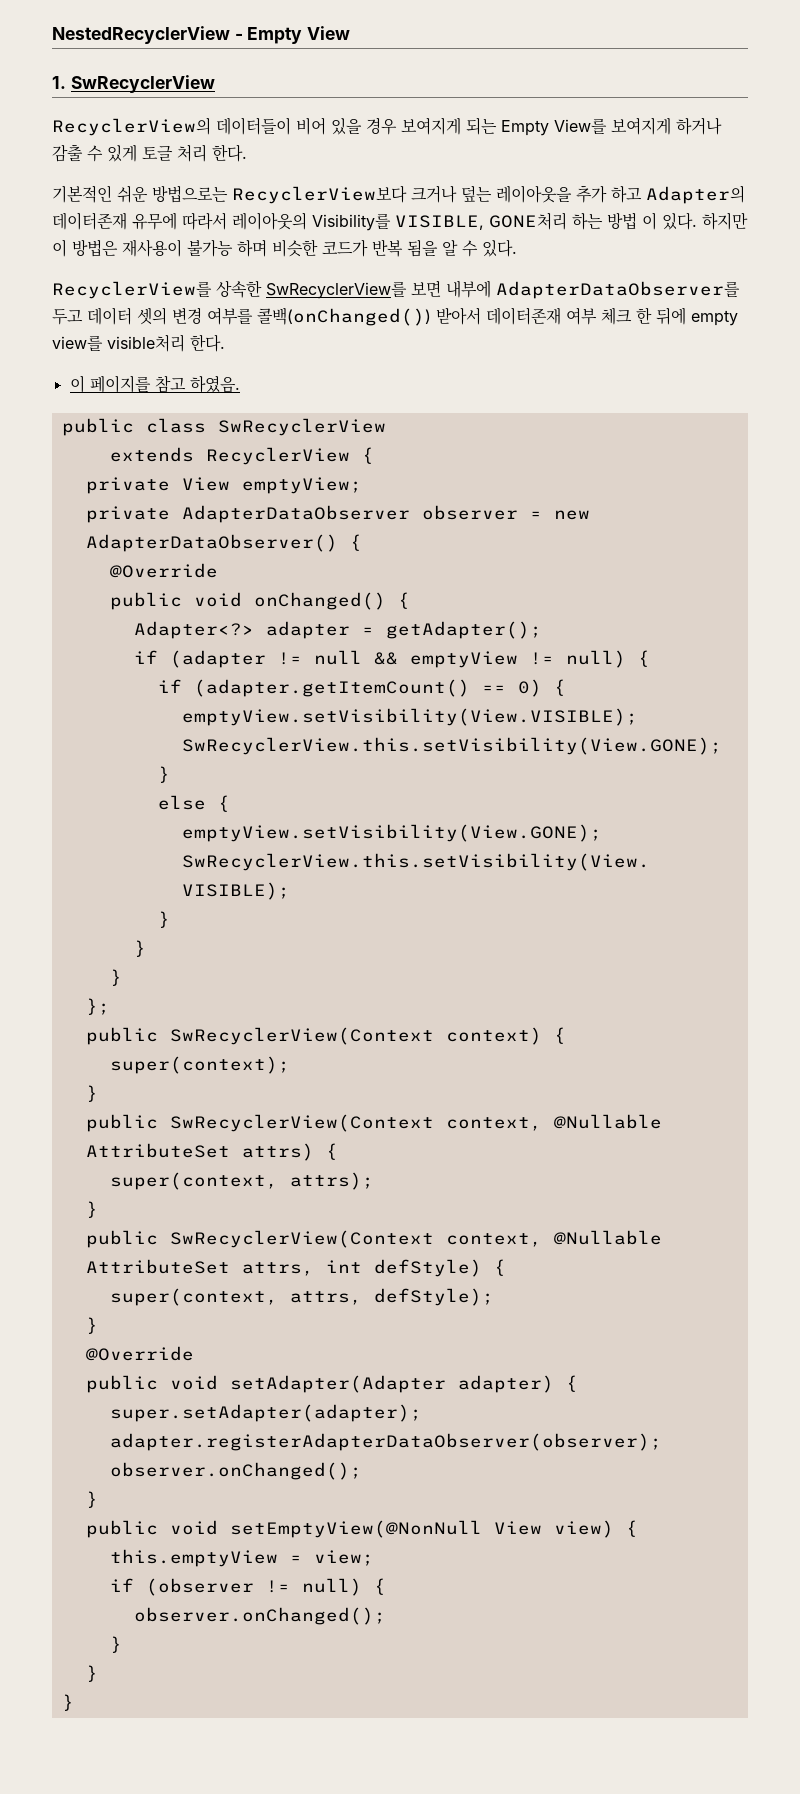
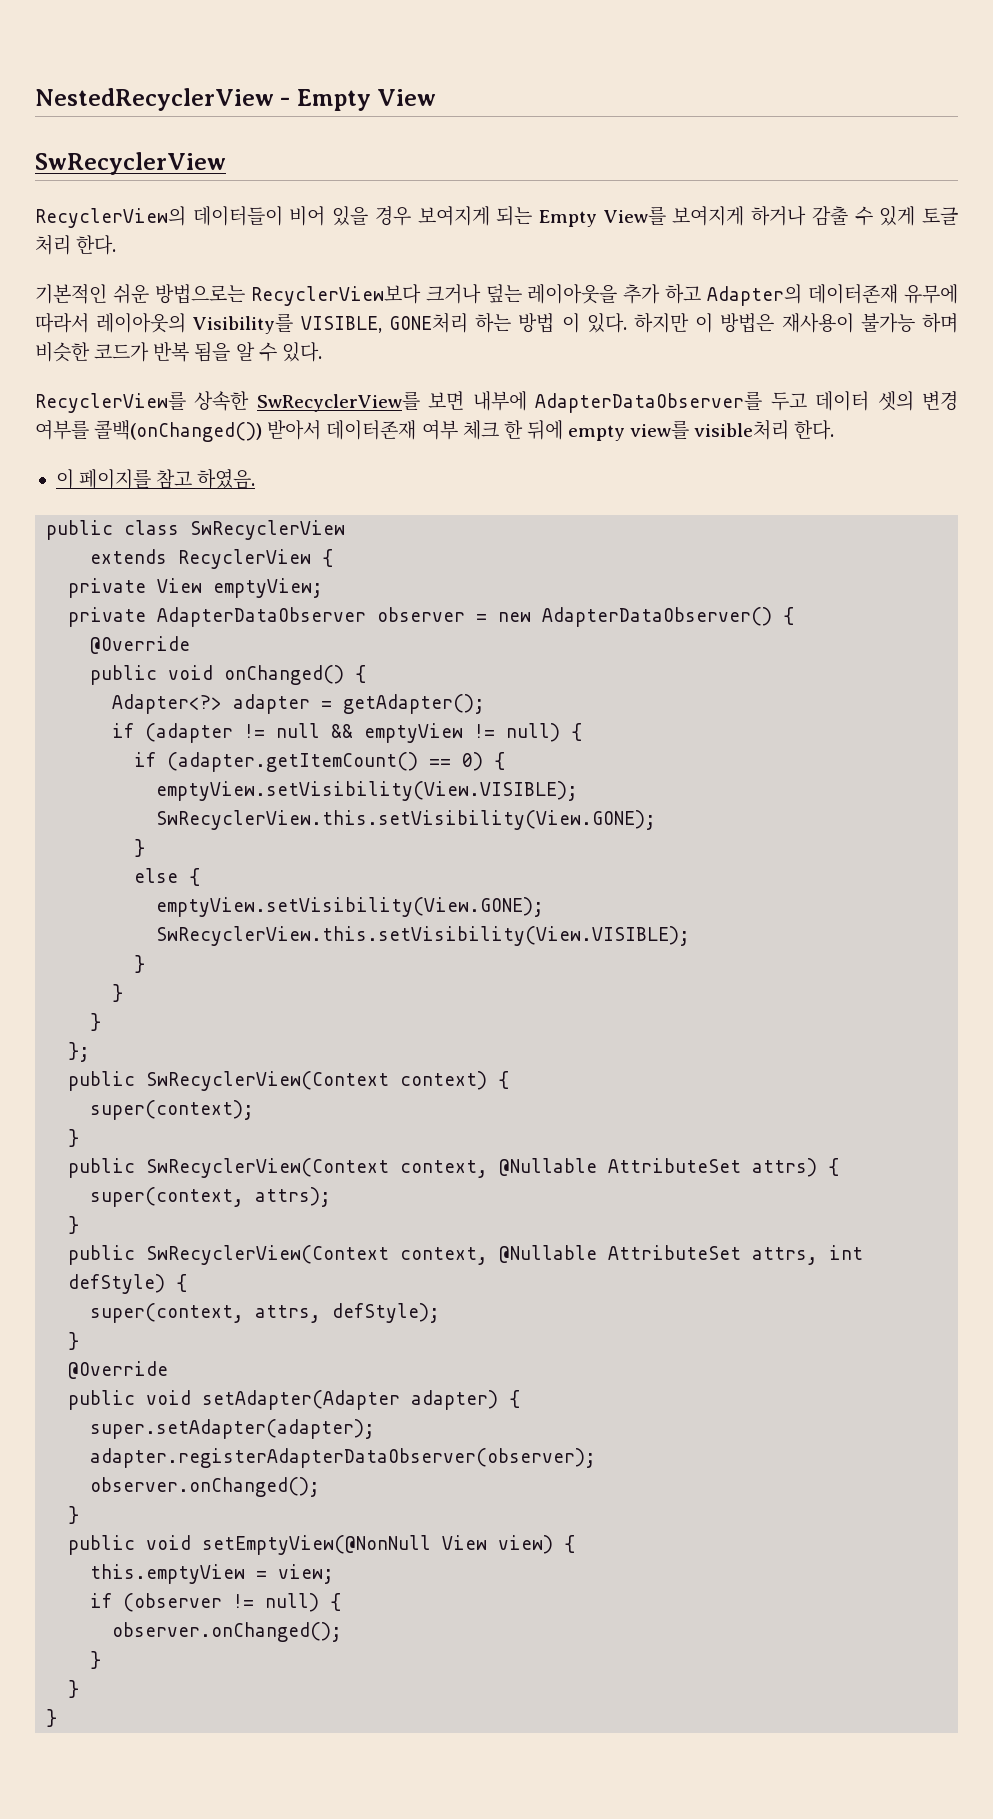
  NestedRecyclerView - Empty View
- 1. SwRecyclerView
+ SwRecyclerView

